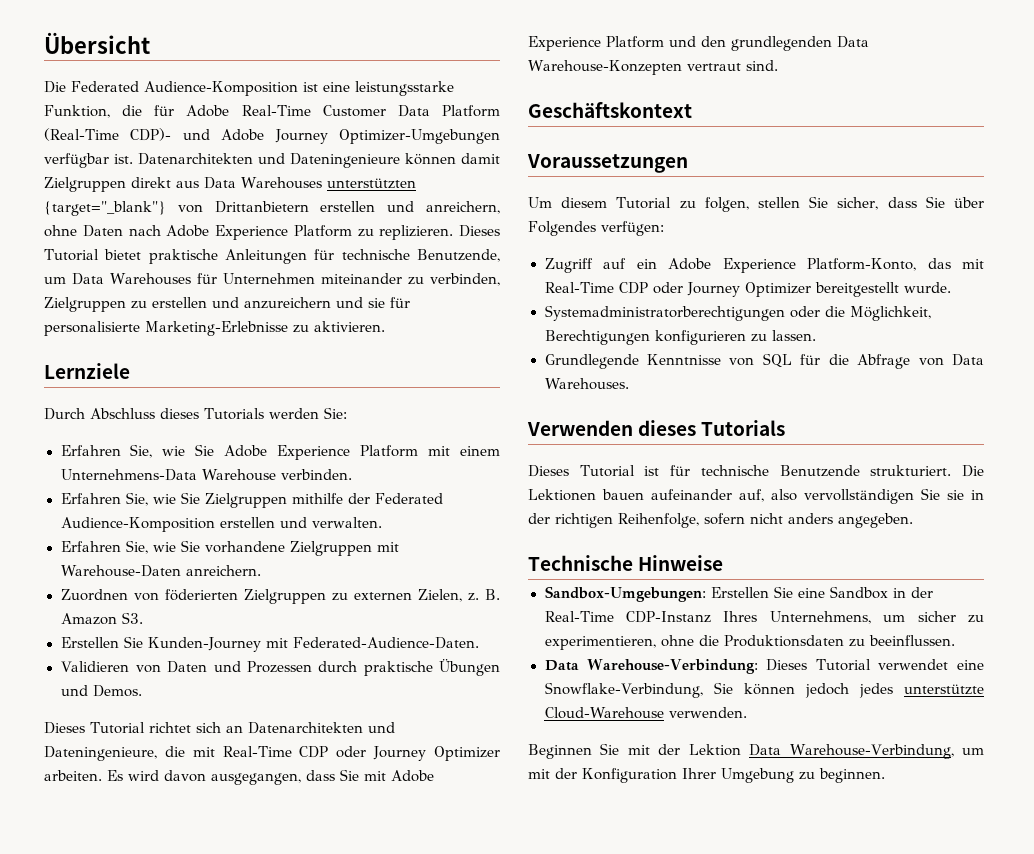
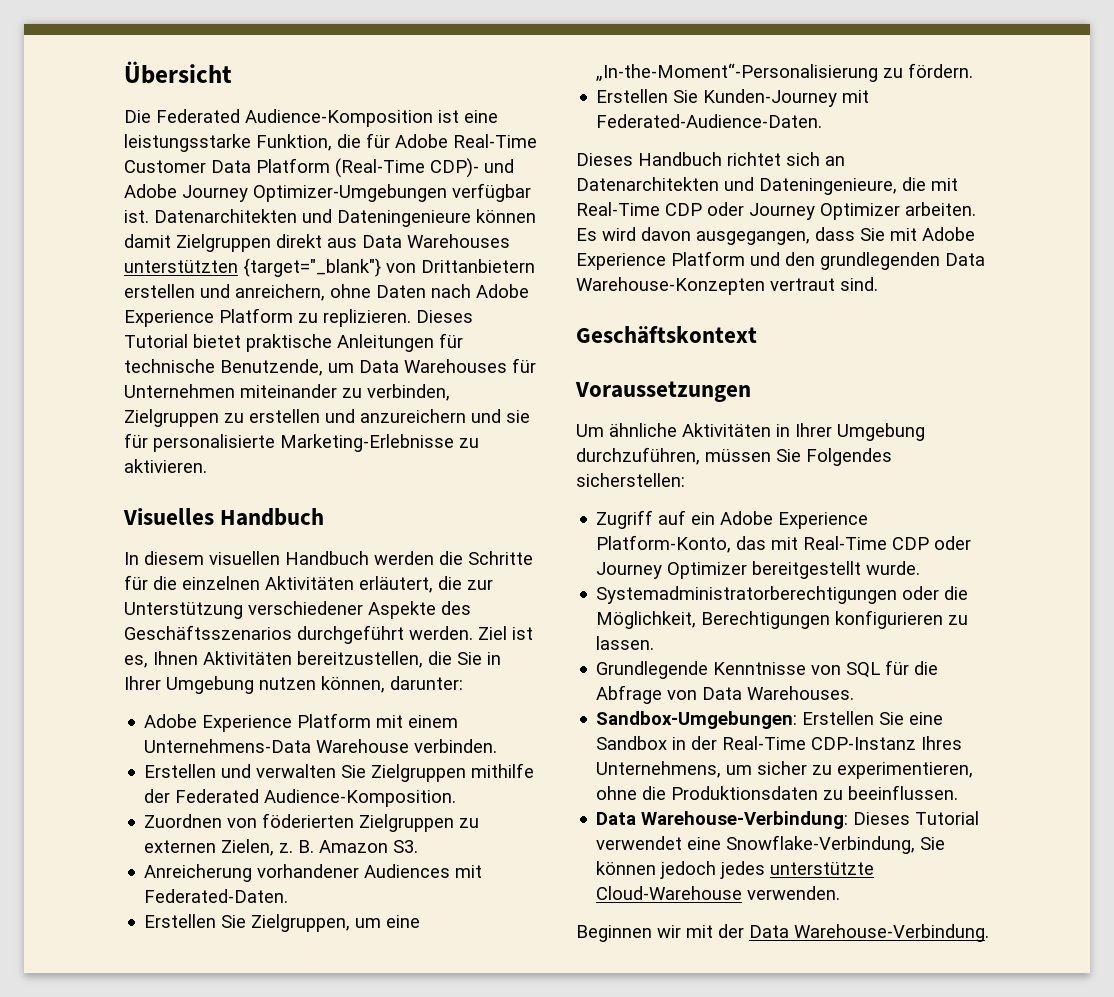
- Lernziele
- Durch Abschluss dieses Tutorials werden Sie:
- Erfahren Sie, wie Sie Adobe Experience Platform mit einem Unternehmens-Data Warehouse verbinden.
+ Visuelles Handbuch
+ In diesem visuellen Handbuch werden die Schritte für die einzelnen Aktivitäten erläutert, die zur Unterstützung verschiedener Aspekte des Geschäftsszenarios durchgeführt werden. Ziel ist es, Ihnen Aktivitäten bereitzustellen, die Sie in Ihrer Umgebung nutzen können, darunter:
+ Adobe Experience Platform mit einem Unternehmens-Data Warehouse verbinden.
- Erfahren Sie, wie Sie Zielgruppen mithilfe der Federated Audience-Komposition erstellen und verwalten.
- Erfahren Sie, wie Sie vorhandene Zielgruppen mit Warehouse-Daten anreichern.
+ Erstellen und verwalten Sie Zielgruppen mithilfe der Federated Audience-Komposition.
+ Anreicherung vorhandener Audiences mit Federated-Daten.
+ Erstellen Sie Zielgruppen, um eine „In-the-Moment“-Personalisierung zu fördern.
- Validieren von Daten und Prozessen durch praktische Übungen und Demos.
- Dieses Tutorial richtet sich an Datenarchitekten und Dateningenieure, die mit Real-Time CDP oder Journey Optimizer arbeiten.
+ Dieses Handbuch richtet sich an Datenarchitekten und Dateningenieure, die mit Real-Time CDP oder Journey Optimizer arbeiten.
- Um diesem Tutorial zu folgen, stellen Sie sicher, dass Sie über Folgendes verfügen:
+ Um ähnliche Aktivitäten in Ihrer Umgebung durchzuführen, müssen Sie Folgendes sicherstellen:
- Verwenden dieses Tutorials
- Dieses Tutorial ist für technische Benutzende strukturiert. Die Lektionen bauen aufeinander auf, also vervollständigen Sie sie in der richtigen Reihenfolge, sofern nicht anders angegeben.
- Technische Hinweise
- Beginnen Sie mit der Lektion Data Warehouse-Verbindung, um mit der Konfiguration Ihrer Umgebung zu beginnen.
+ Beginnen wir mit der Data Warehouse-Verbindung.

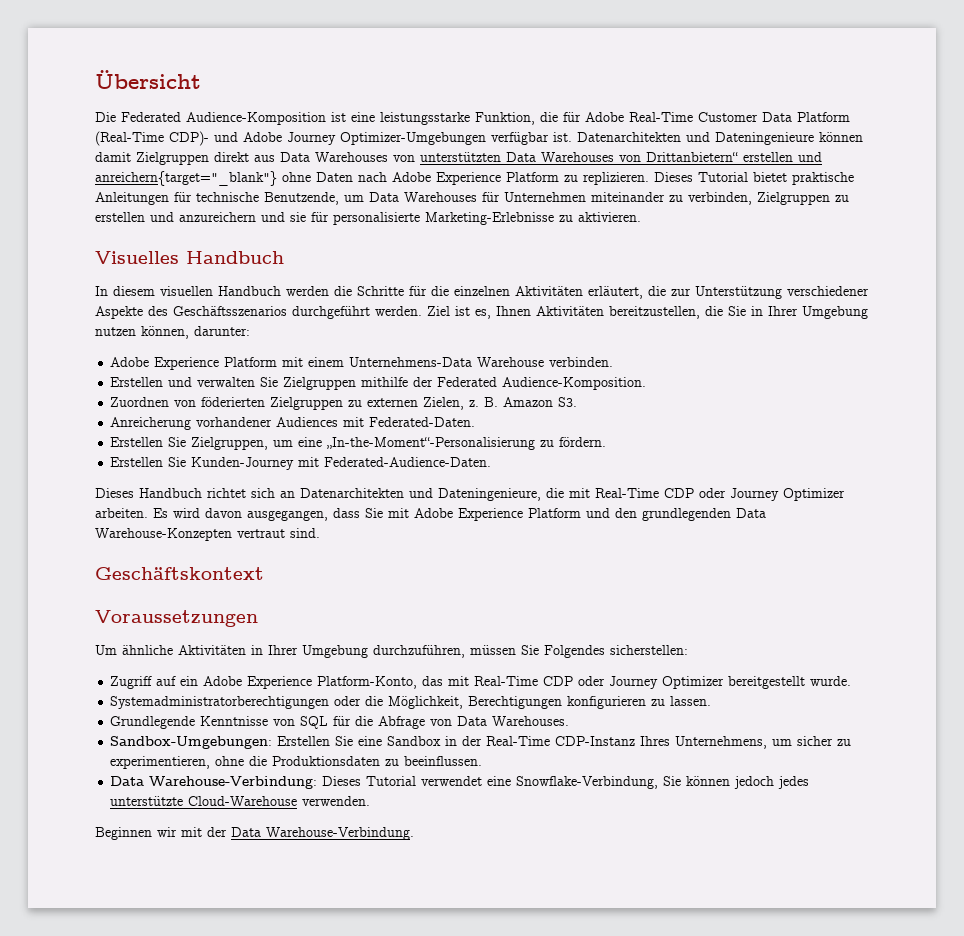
- Datenarchitekten und Dateningenieure können damit Zielgruppen direkt aus Data Warehouses unterstützten {target="_blank"} von Drittanbietern erstellen und anreichern, ohne Daten nach Adobe Experience Platform zu replizieren.
+ Datenarchitekten und Dateningenieure können damit Zielgruppen direkt aus Data Warehouses von unterstützten Data Warehouses von Drittanbietern“ erstellen und anreichern{target="_blank"} ohne Daten nach Adobe Experience Platform zu replizieren.

